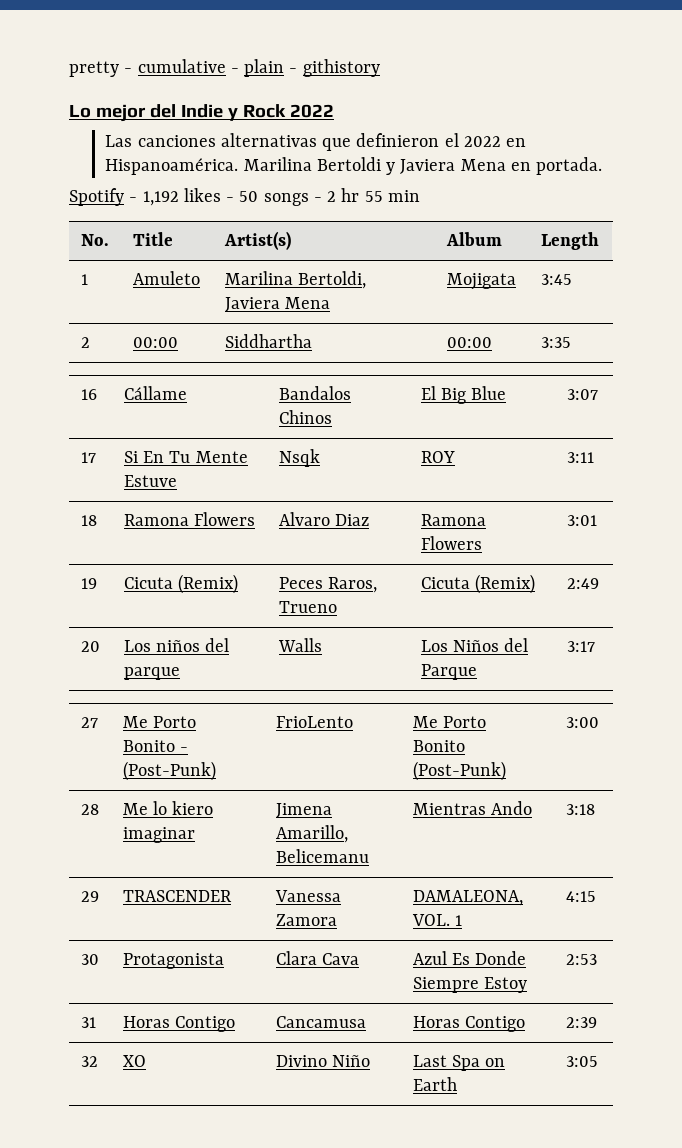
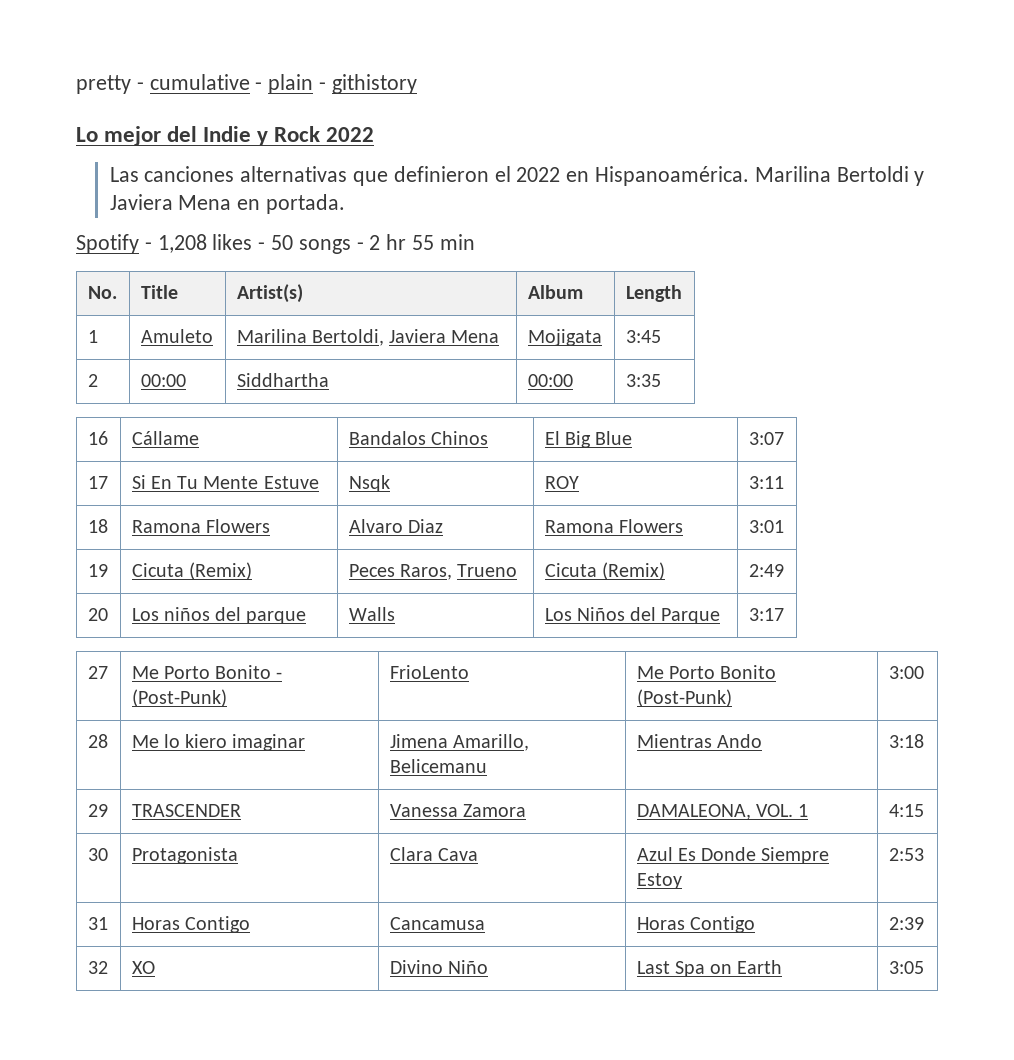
- Spotify - 1,192 likes - 50 songs - 2 hr 55 min
+ Spotify - 1,208 likes - 50 songs - 2 hr 55 min

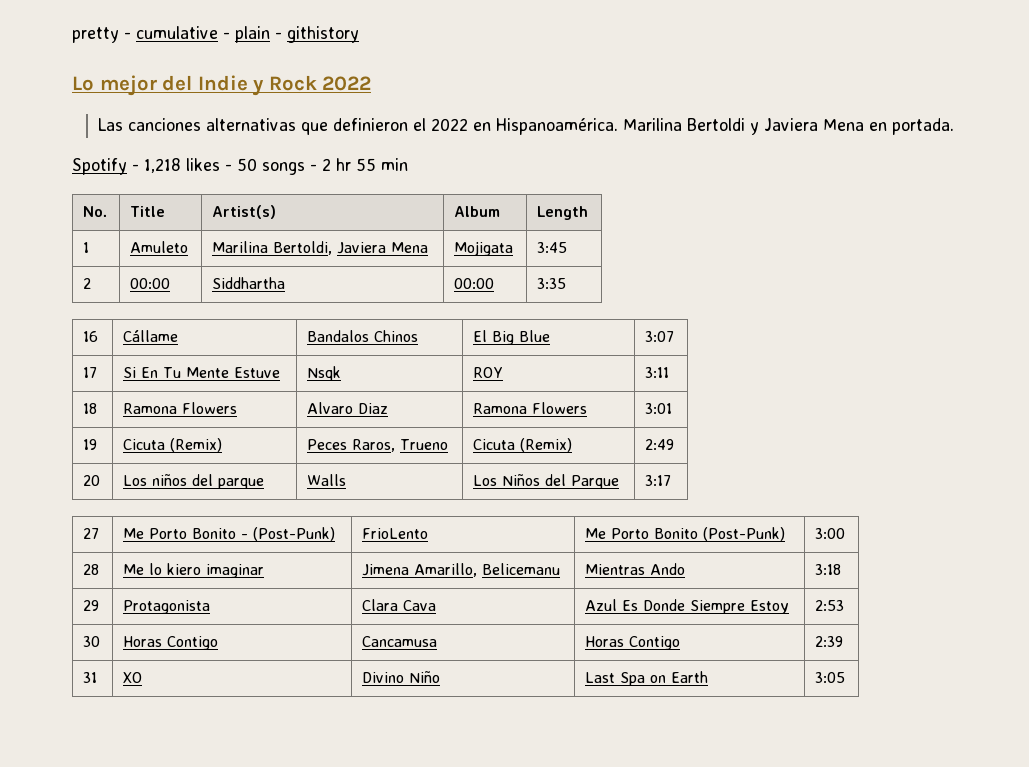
- Spotify - 1,208 likes - 50 songs - 2 hr 55 min
+ Spotify - 1,218 likes - 50 songs - 2 hr 55 min
- 29 | TRASCENDER | Vanessa Zamora | DAMALEONA, VOL. 1 | 4:15
- 30 | Protagonista | Clara Cava | Azul Es Donde Siempre Estoy | 2:53
+ 29 | Protagonista | Clara Cava | Azul Es Donde Siempre Estoy | 2:53
- 31 | Horas Contigo | Cancamusa | Horas Contigo | 2:39
+ 30 | Horas Contigo | Cancamusa | Horas Contigo | 2:39
- 32 | XO | Divino Niño | Last Spa on Earth | 3:05
+ 31 | XO | Divino Niño | Last Spa on Earth | 3:05

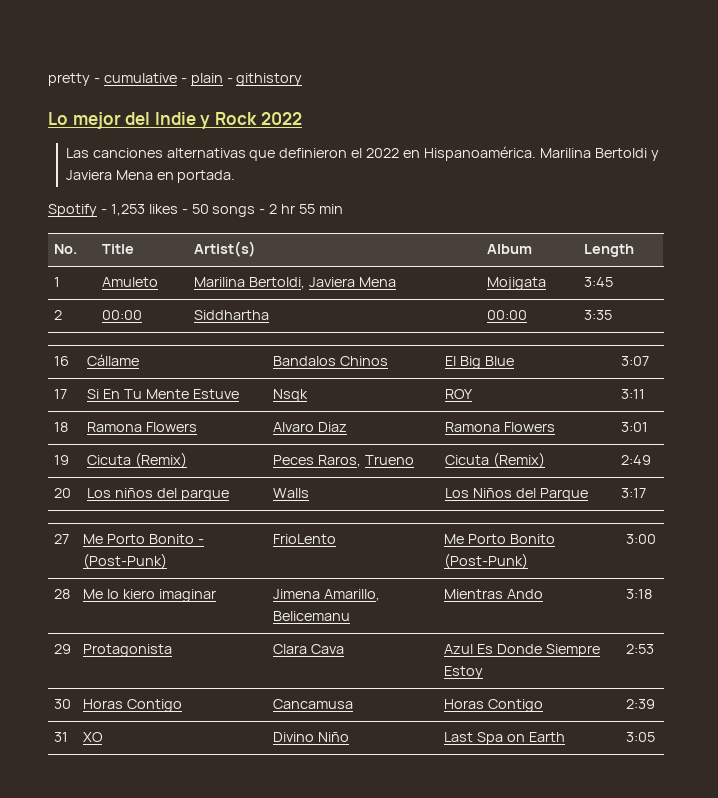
- Spotify - 1,218 likes - 50 songs - 2 hr 55 min
+ Spotify - 1,253 likes - 50 songs - 2 hr 55 min

